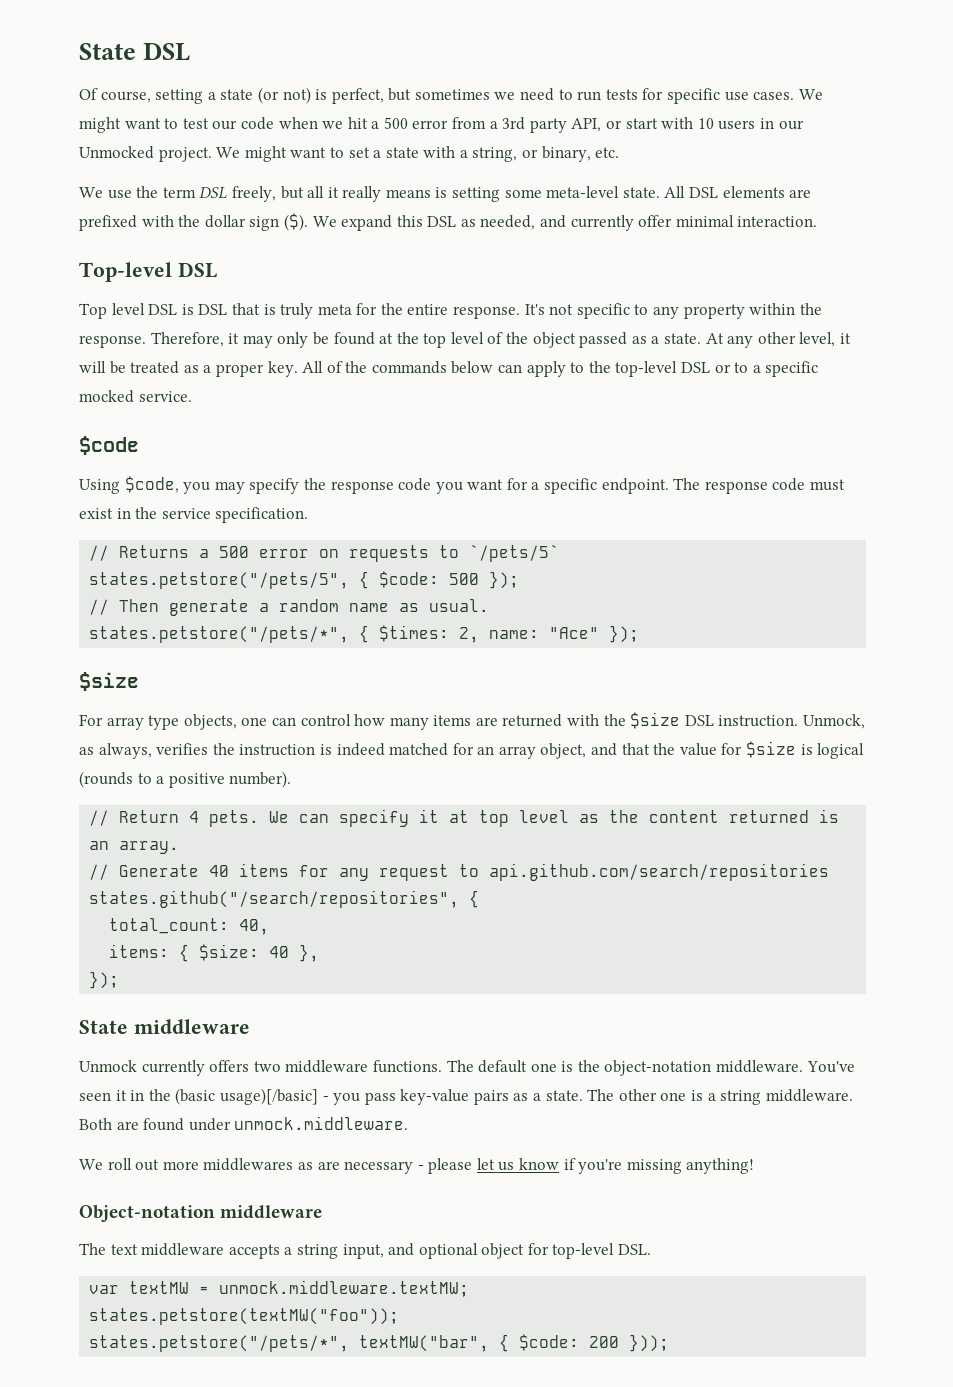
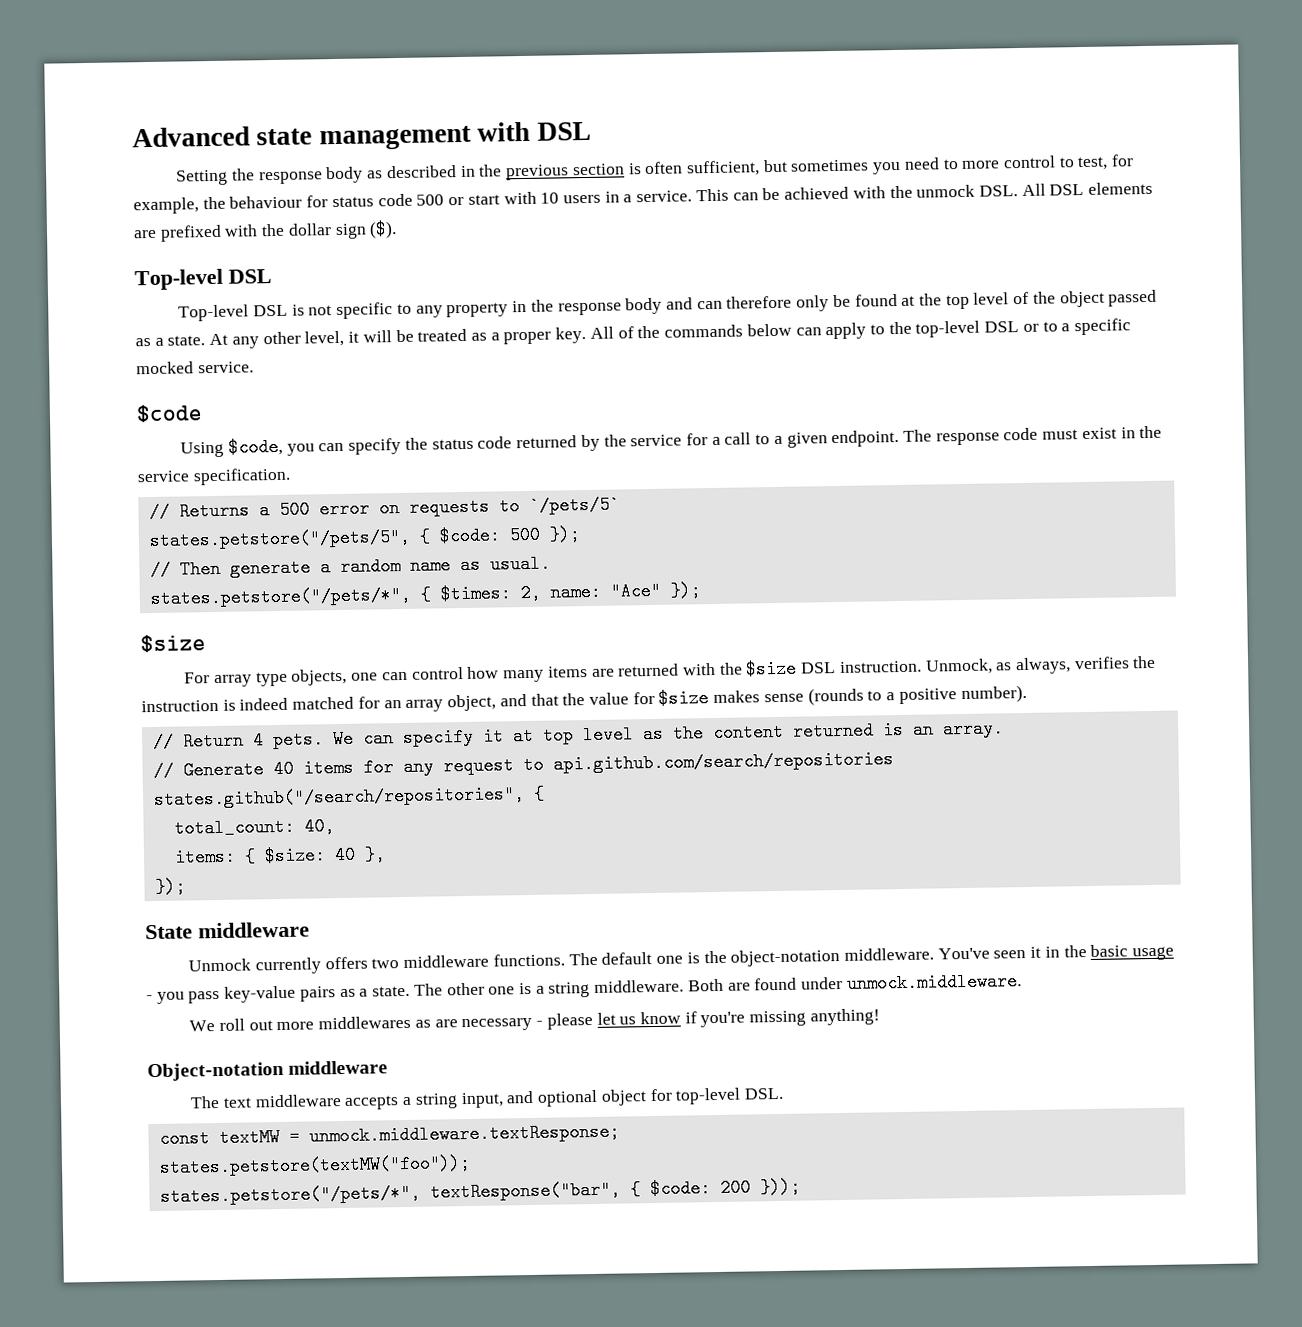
- State DSL
- Of course, setting a state (or not) is perfect, but sometimes we need to run tests for specific use cases. We might want to test our code when we hit a 500 error from a 3rd party API, or start with 10 users in our Unmocked project. We might want to set a state with a string, or binary, etc.
- We use the term DSL freely, but all it really means is setting some meta-level state. All DSL elements are prefixed with the dollar sign ($). We expand this DSL as needed, and currently offer minimal interaction.
+ Advanced state management with DSL
+ Setting the response body as described in the previous section is often sufficient, but sometimes you need to more control to test, for example, the behaviour for status code 500 or start with 10 users in a service. This can be achieved with the unmock DSL. All DSL elements are prefixed with the dollar sign ($).
  Top-level DSL
- Top level DSL is DSL that is truly meta for the entire response. It's not specific to any property within the response. Therefore, it may only be found at the top level of the object passed as a state.
+ Top-level DSL is not specific to any property in the response body and can therefore only be found at the top level of the object passed as a state.
- Using $code, you may specify the response code you want for a specific endpoint.
+ Using $code, you can specify the status code returned by the service for a call to a given endpoint.
- Unmock, as always, verifies the instruction is indeed matched for an array object, and that the value for $size is logical (rounds to a positive number).
+ Unmock, as always, verifies the instruction is indeed matched for an array object, and that the value for $size makes sense (rounds to a positive number).
- You've seen it in the (basic usage)[/basic] - you pass key-value pairs as a state.
+ You've seen it in the basic usage - you pass key-value pairs as a state.
- var textMW = unmock.middleware.textMW;
+ const textMW = unmock.middleware.textResponse;
- states.petstore("/pets/*", textMW("bar", { $code: 200 }));
+ states.petstore("/pets/*", textResponse("bar", { $code: 200 }));

